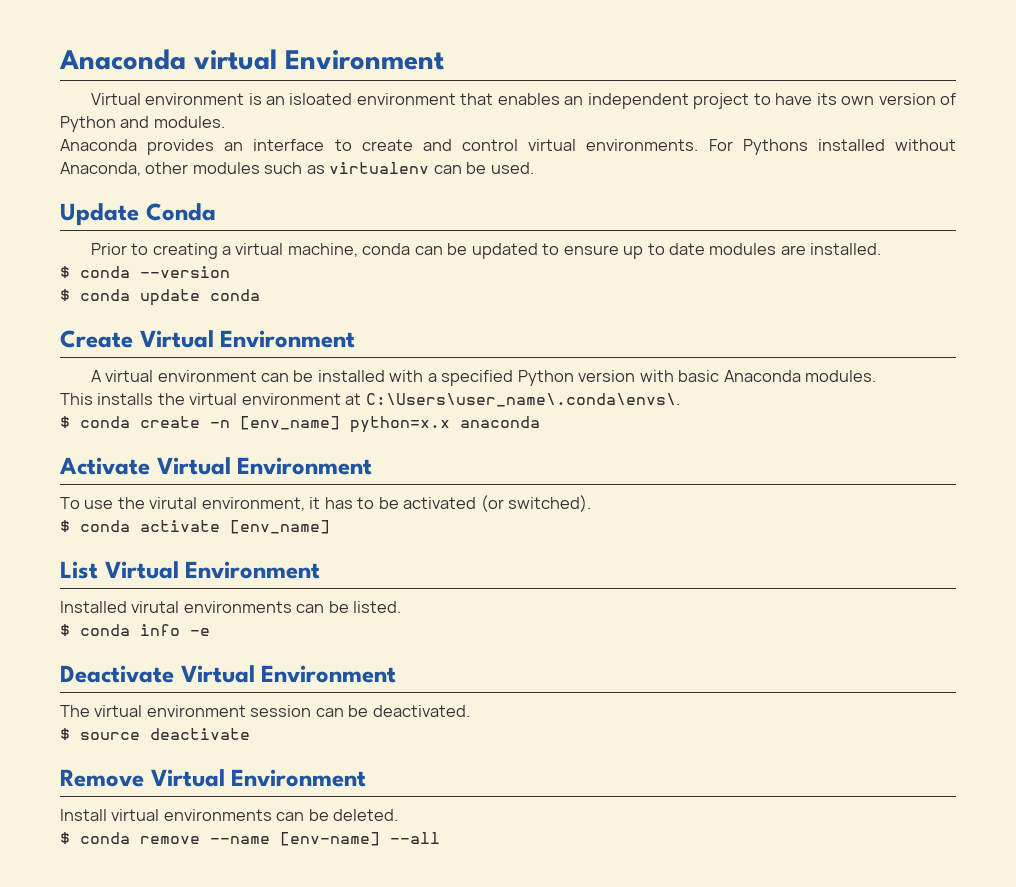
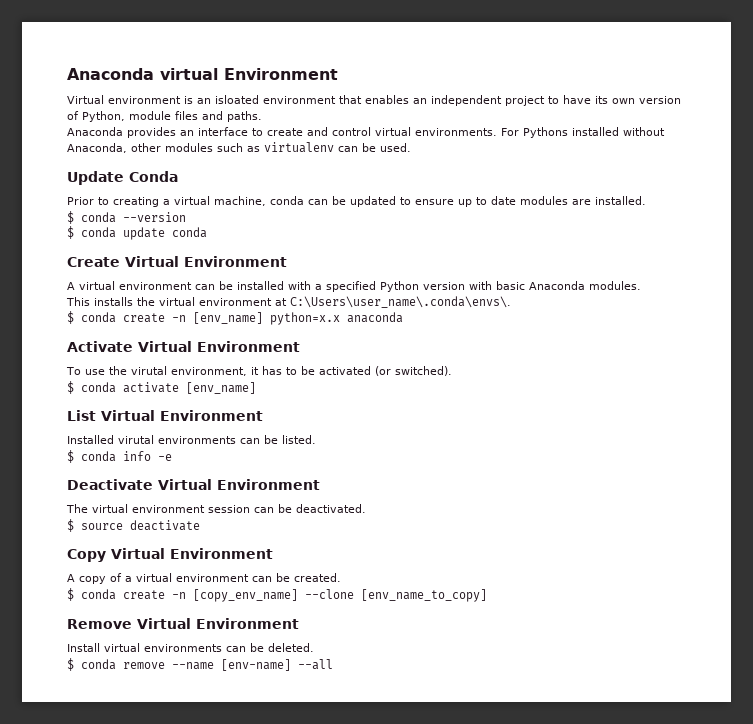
- Virtual environment is an isloated environment that enables an independent project to have its own version of Python and modules.
+ Virtual environment is an isloated environment that enables an independent project to have its own version of Python, module files and paths.
+ Copy Virtual Environment
+ A copy of a virtual environment can be created.
+ $ conda create -n [copy_env_name] --clone [env_name_to_copy]

